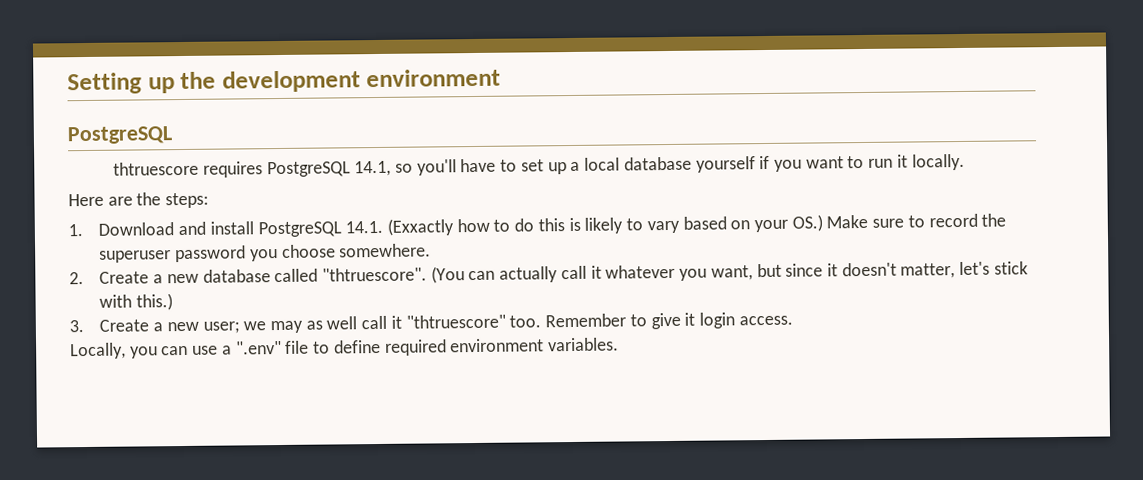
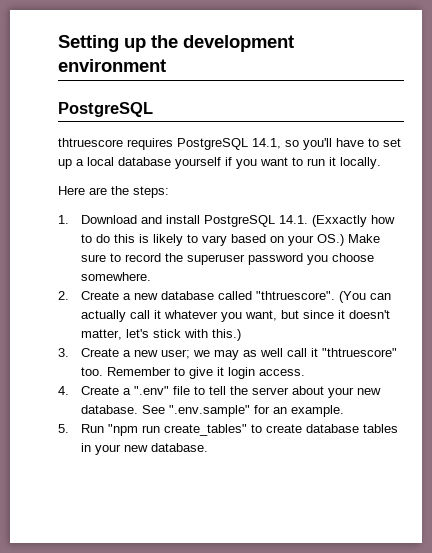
- Locally, you can use a ".env" file to define required environment variables.
+ 4. Create a ".env" file to tell the server about your new database. See ".env.sample" for an example.
+ 5. Run "npm run create_tables" to create database tables in your new database.

